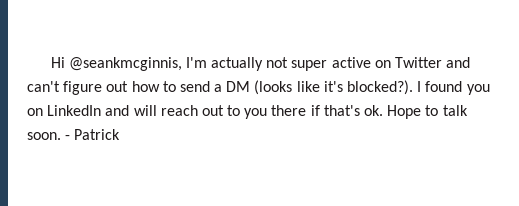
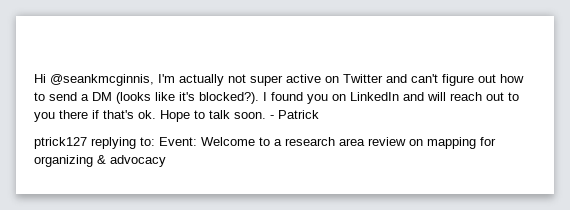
+ ptrick127 replying to: Event: Welcome to a research area review on mapping for organizing & advocacy

